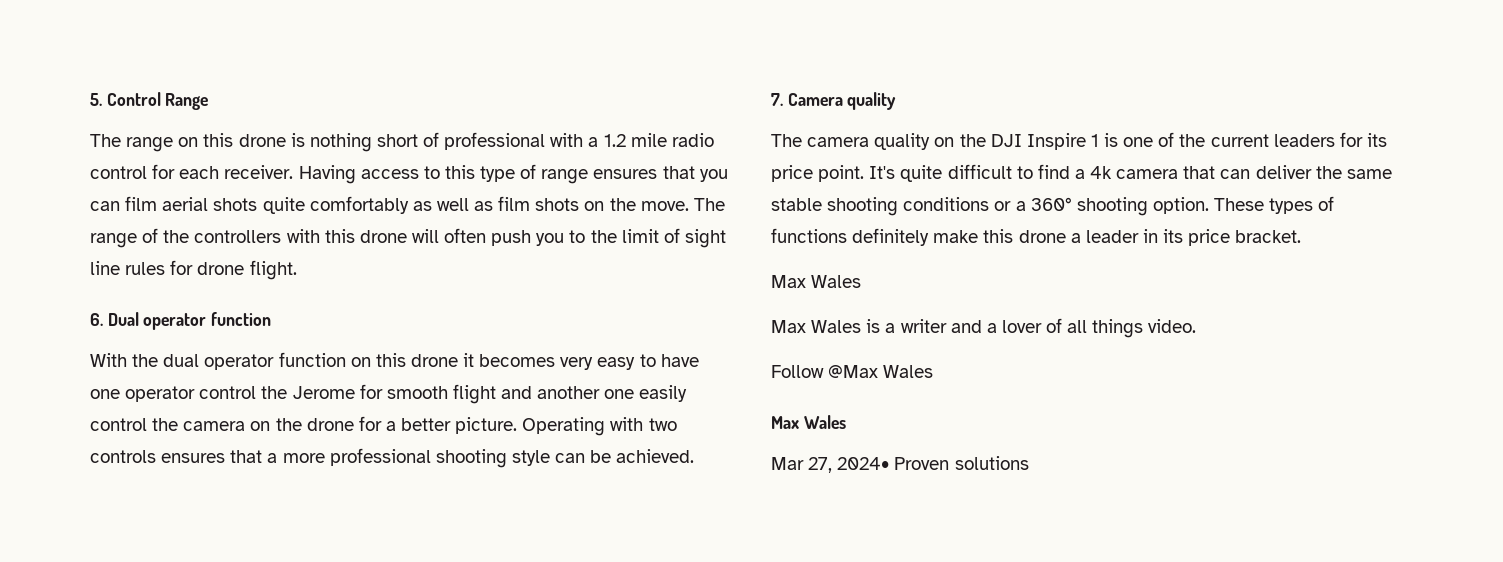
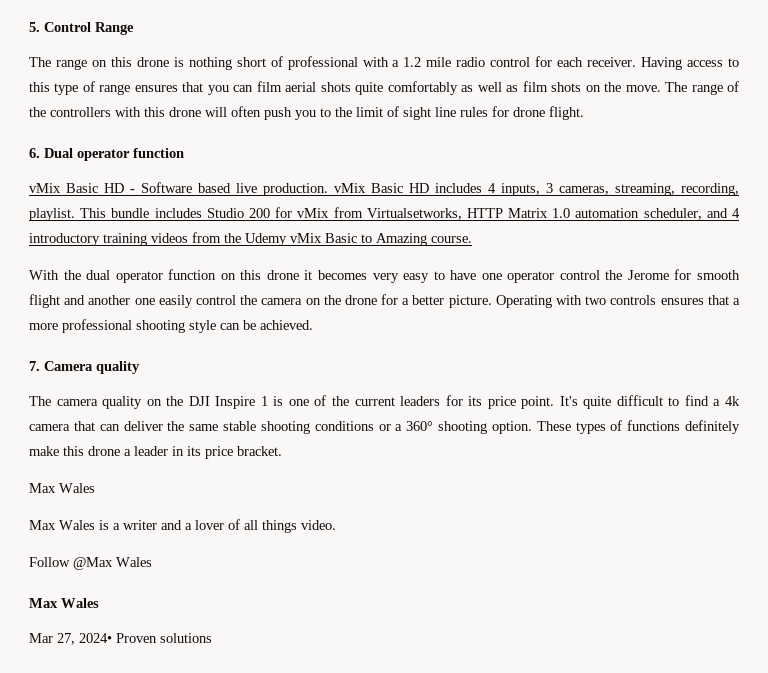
+ vMix Basic HD - Software based live production. vMix Basic HD includes 4 inputs, 3 cameras, streaming, recording, playlist. This bundle includes Studio 200 for vMix from Virtualsetworks, HTTP Matrix 1.0 automation scheduler, and 4 introductory training videos from the Udemy vMix Basic to Amazing course.

